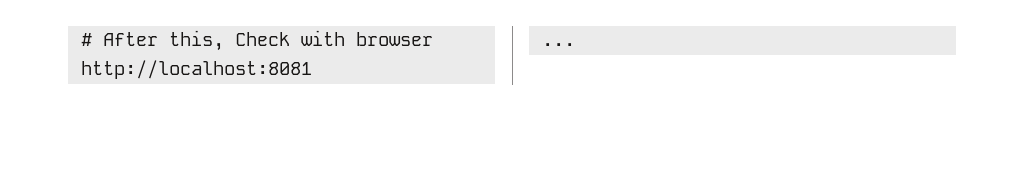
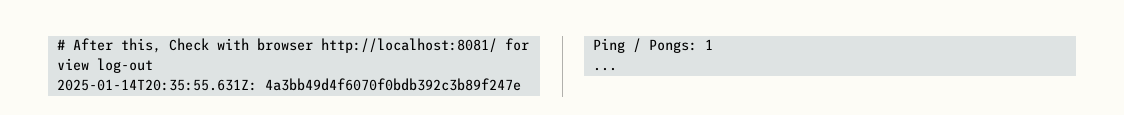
- # After this, Check with browser http://localhost:8081
+ # After this, Check with browser http://localhost:8081/ for view log-out
+ 2025-01-14T20:35:55.631Z: 4a3bb49d4f6070f0bdb392c3b89f247e Ping / Pongs: 1

